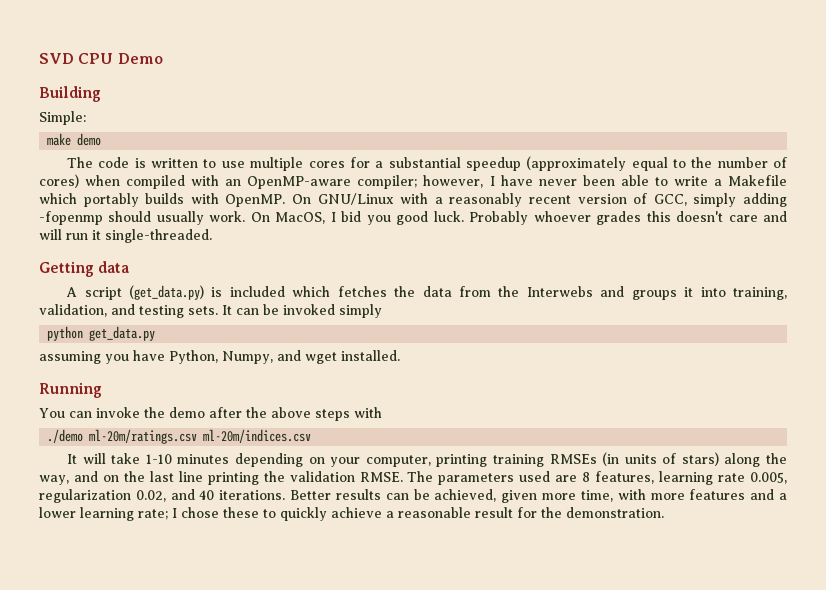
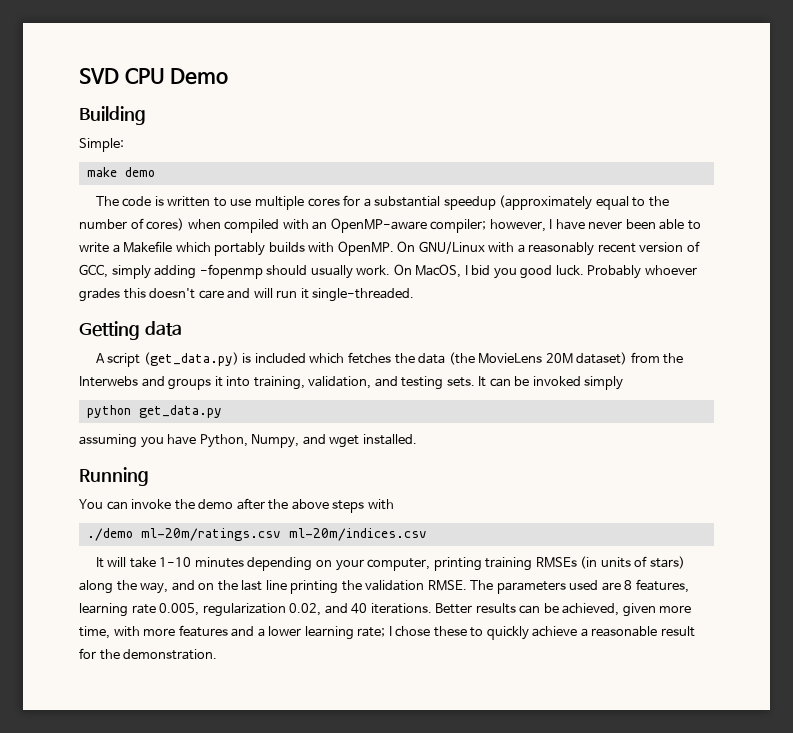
- A script (get_data.py) is included which fetches the data from the Interwebs and groups it into training, validation, and testing sets.
+ A script (get_data.py) is included which fetches the data (the MovieLens 20M dataset) from the Interwebs and groups it into training, validation, and testing sets.

